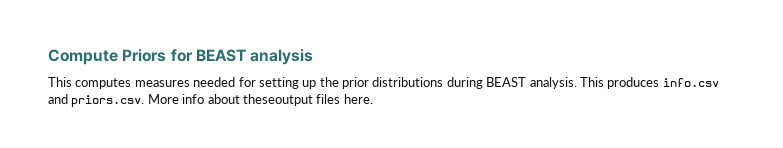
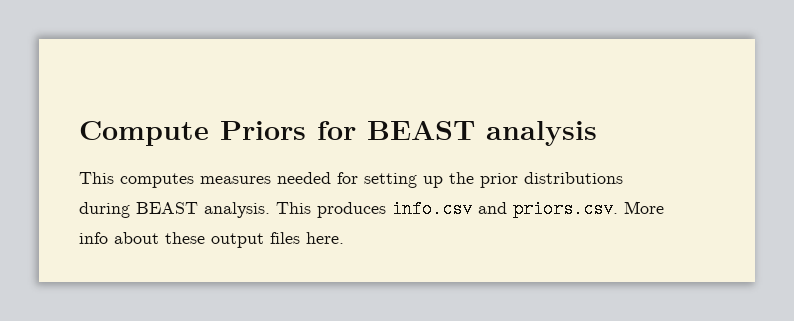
- This produces info.csv and priors.csv. More info about theseoutput files here.
+ This produces info.csv and priors.csv. More info about these output files here.

